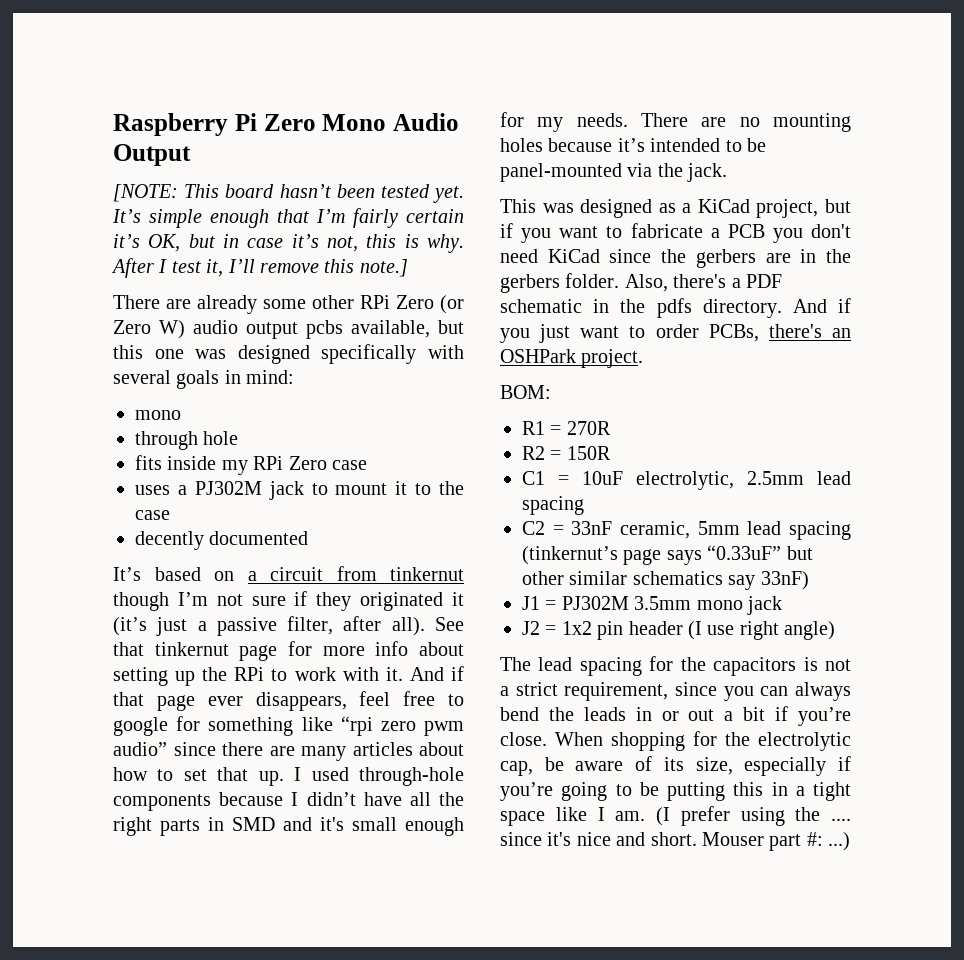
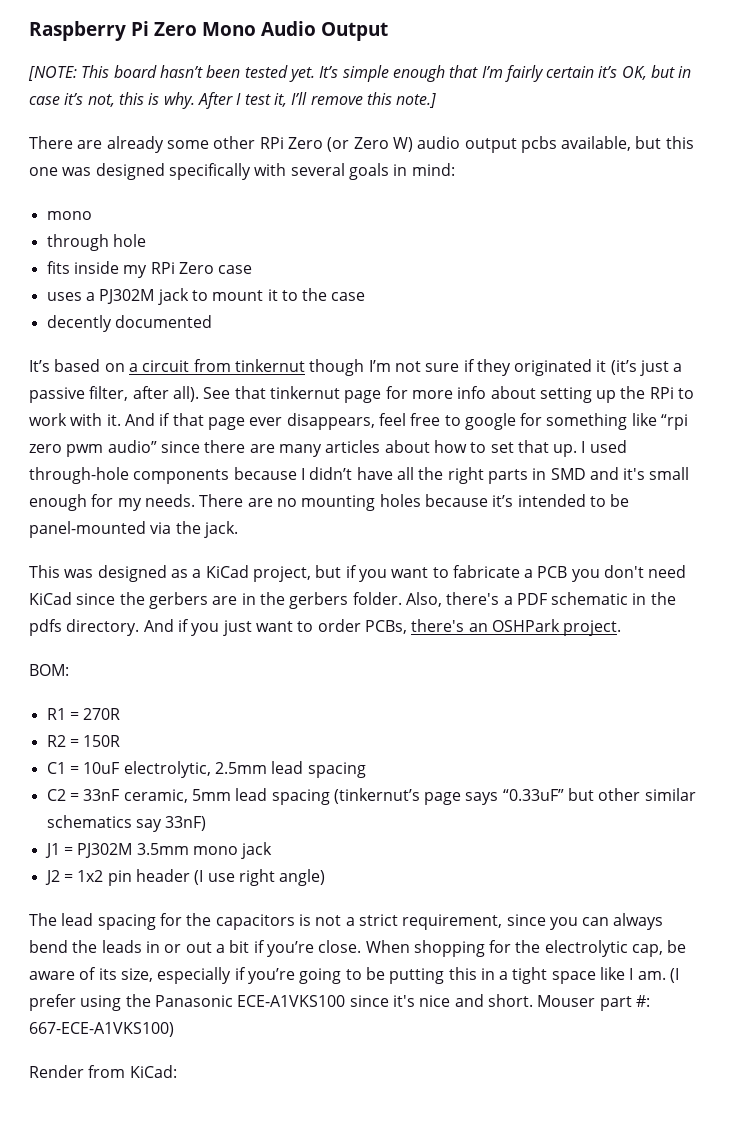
- (I prefer using the .... since it's nice and short.
+ (I prefer using the Panasonic ECE-A1VKS100 since it's nice and short.
- Mouser part #: ...)
+ Mouser part #: 667-ECE-A1VKS100)
+ Render from KiCad:

